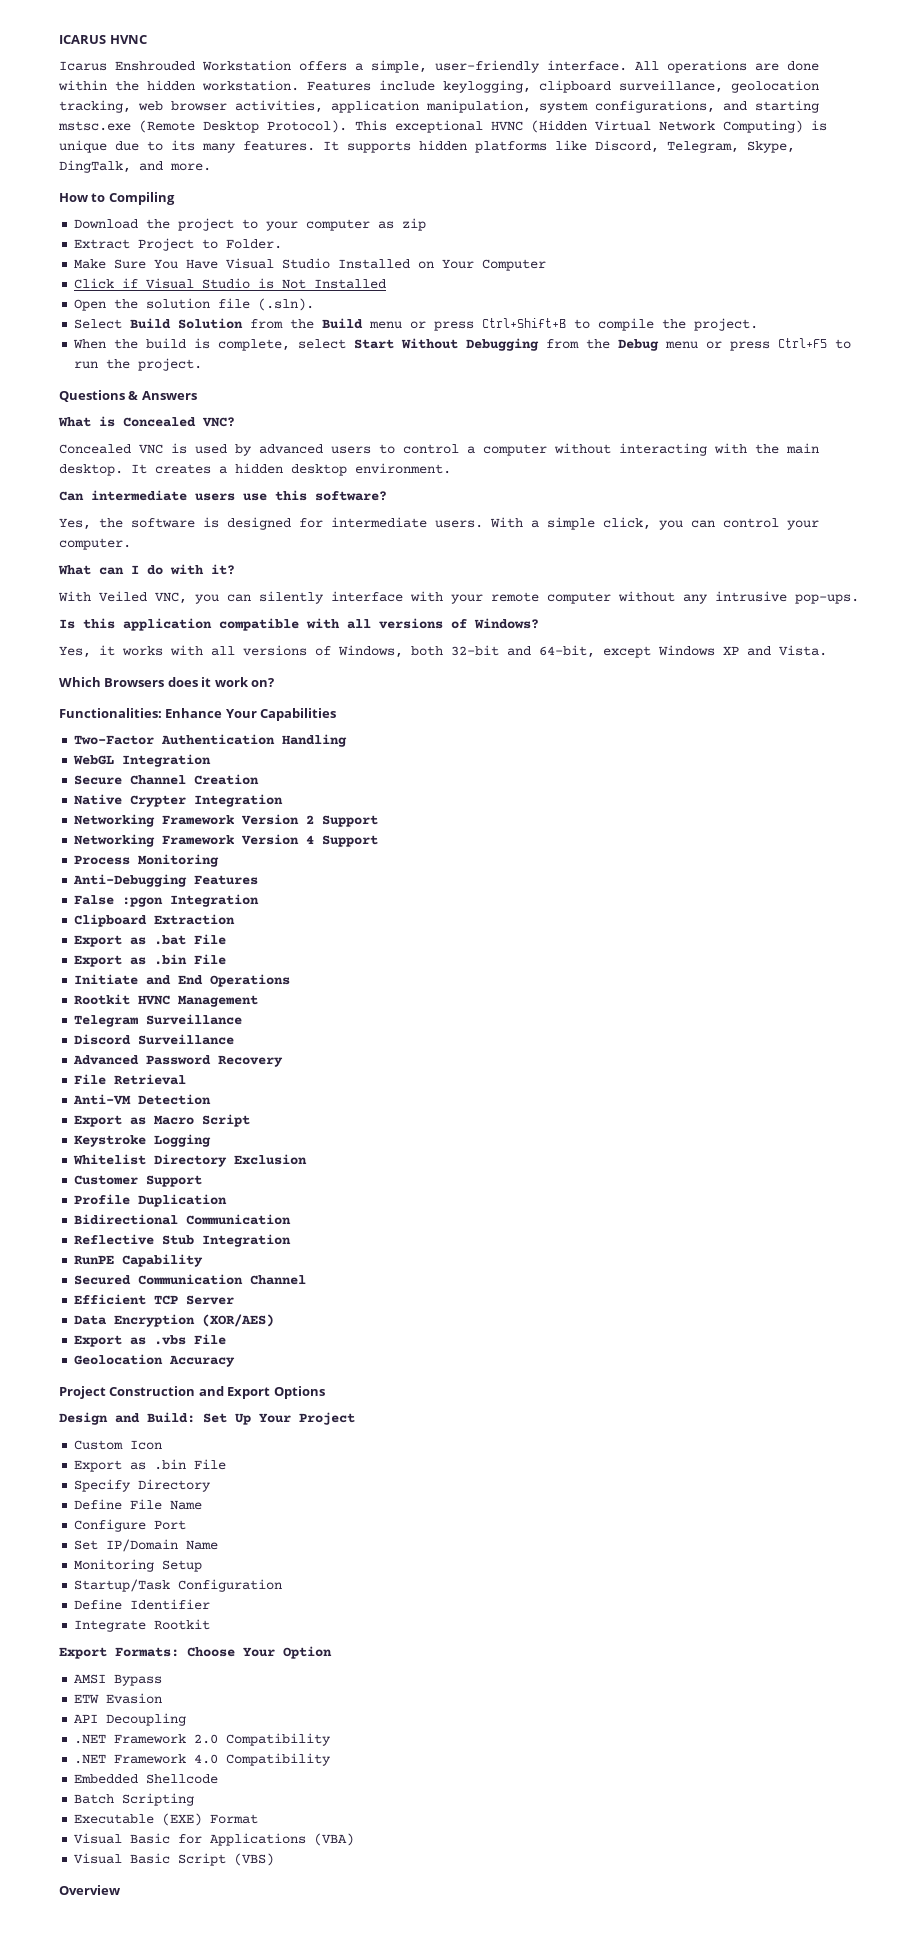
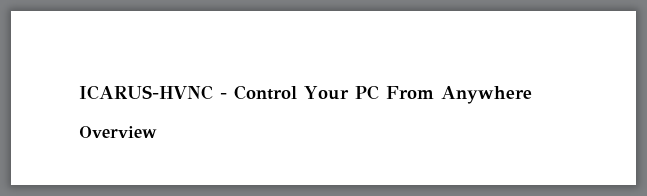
- ICARUS HVNC
- Icarus Enshrouded Workstation offers a simple, user-friendly interface. All operations are done within the hidden workstation. Features include keylogging, clipboard surveillance, geolocation tracking, web browser activities, application manipulation, system configurations, and starting mstsc.exe (Remote Desktop Protocol). This exceptional HVNC (Hidden Virtual Network Computing) is unique due to its many features. It supports hidden platforms like Discord, Telegram, Skype, DingTalk, and more.
- How to Compiling
- Download the project to your computer as zip
- Extract Project to Folder.
- Make Sure You Have Visual Studio Installed on Your Computer
- Click if Visual Studio is Not Installed
- Open the solution file (.sln).
- Select Build Solution from the Build menu or press Ctrl+Shift+B to compile the project.
- When the build is complete, select Start Without Debugging from the Debug menu or press Ctrl+F5 to run the project.
- Questions & Answers
- What is Concealed VNC?
- Concealed VNC is used by advanced users to control a computer without interacting with the main desktop. It creates a hidden desktop environment.
- Can intermediate users use this software?
- Yes, the software is designed for intermediate users. With a simple click, you can control your computer.
- What can I do with it?
- With Veiled VNC, you can silently interface with your remote computer without any intrusive pop-ups.
- Is this application compatible with all versions of Windows?
- Yes, it works with all versions of Windows, both 32-bit and 64-bit, except Windows XP and Vista.
- Which Browsers does it work on?
- Functionalities: Enhance Your Capabilities
- Two-Factor Authentication Handling
- WebGL Integration
- Secure Channel Creation
- Native Crypter Integration
- Networking Framework Version 2 Support
- Networking Framework Version 4 Support
- Process Monitoring
- Anti-Debugging Features
- False :pgon Integration
- Clipboard Extraction
- Export as .bat File
- Export as .bin File
- Initiate and End Operations
- Rootkit HVNC Management
- Telegram Surveillance
- Discord Surveillance
- Advanced Password Recovery
- File Retrieval
- Anti-VM Detection
- Export as Macro Script
- Keystroke Logging
- Whitelist Directory Exclusion
- Customer Support
- Profile Duplication
- Bidirectional Communication
- Reflective Stub Integration
- RunPE Capability
- Secured Communication Channel
- Efficient TCP Server
- Data Encryption (XOR/AES)
- Export as .vbs File
- Geolocation Accuracy
- Project Construction and Export Options
- Design and Build: Set Up Your Project
- Custom Icon
- Export as .bin File
- Specify Directory
- Define File Name
- Configure Port
- Set IP/Domain Name
- Monitoring Setup
- Startup/Task Configuration
- Define Identifier
- Integrate Rootkit
- Export Formats: Choose Your Option
- AMSI Bypass
- ETW Evasion
- API Decoupling
- .NET Framework 2.0 Compatibility
- .NET Framework 4.0 Compatibility
- Embedded Shellcode
- Batch Scripting
- Executable (EXE) Format
- Visual Basic for Applications (VBA)
- Visual Basic Script (VBS)
+ ICARUS-HVNC - Control Your PC From Anywhere

